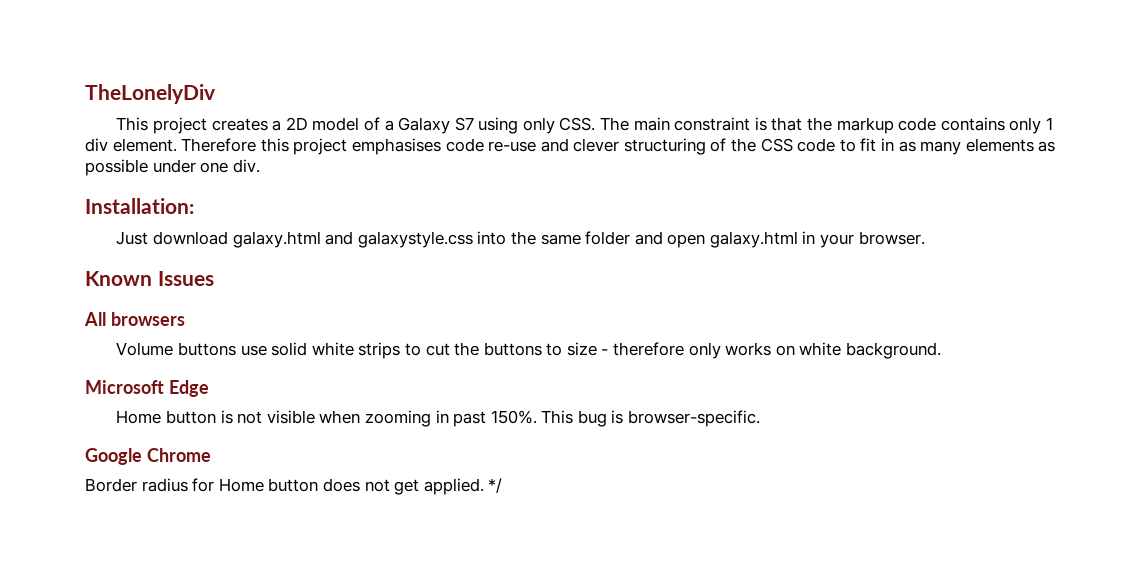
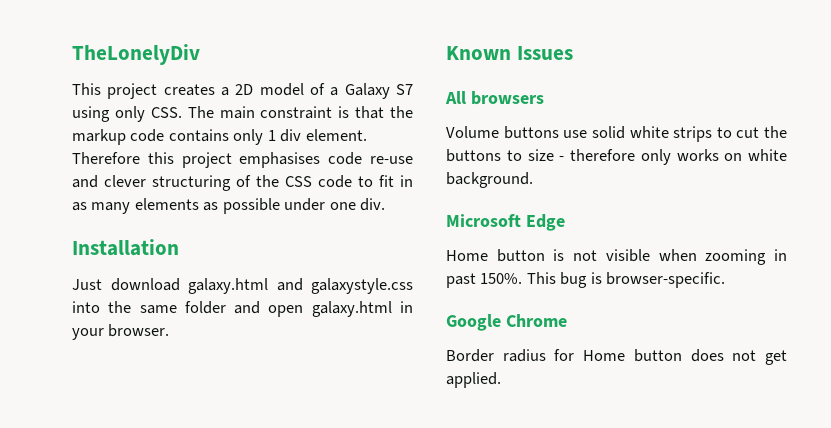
- Installation:
+ Installation
- */

